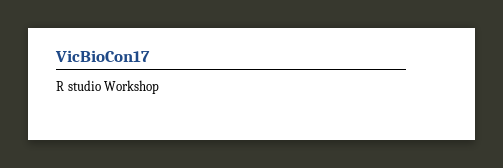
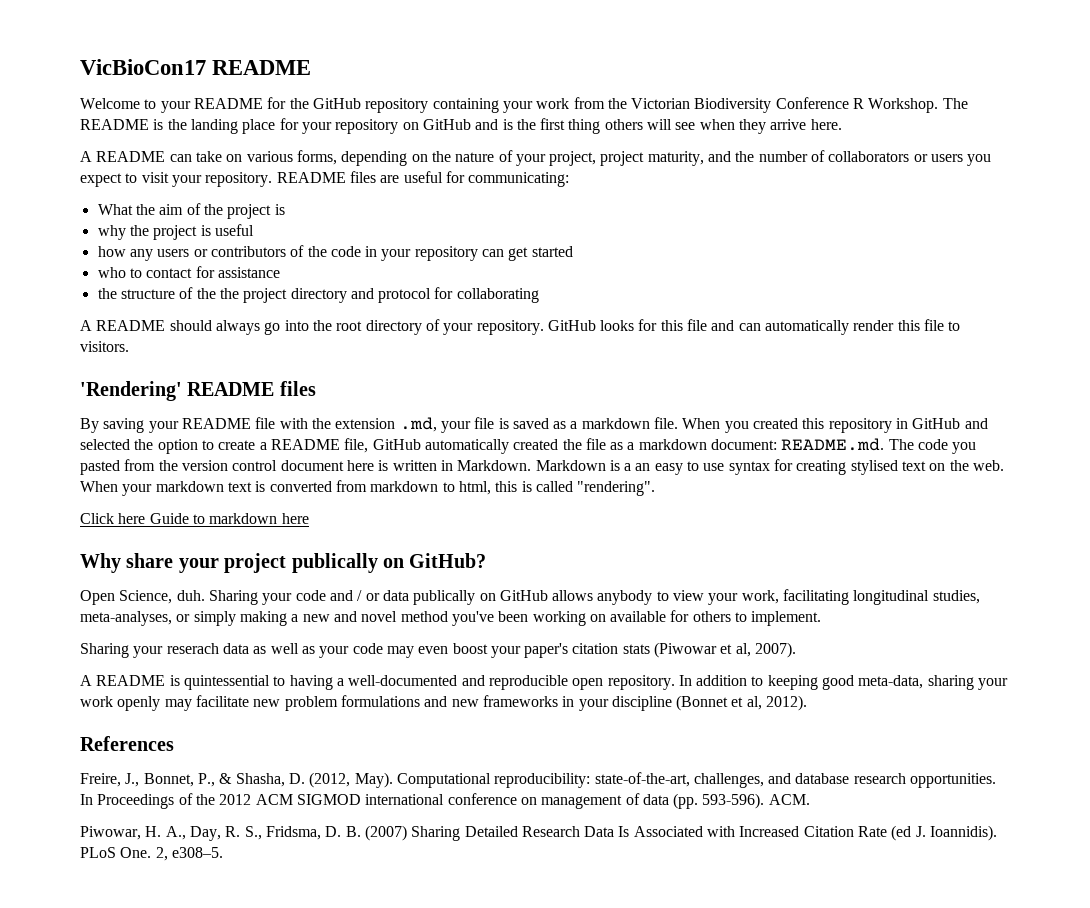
- VicBioCon17
- R studio Workshop
+ VicBioCon17 README
+ Welcome to your README for the GitHub repository containing your work from the Victorian Biodiversity Conference R Workshop. The README is the landing place for your repository on GitHub and is the first thing others will see when they arrive here.
+ A README can take on various forms, depending on the nature of your project, project maturity, and the number of collaborators or users you expect to visit your repository. README files are useful for communicating:
+ What the aim of the project is
+ why the project is useful
+ how any users or contributors of the code in your repository can get started
+ who to contact for assistance
+ the structure of the the project directory and protocol for collaborating
+ A README should always go into the root directory of your repository. GitHub looks for this file and can automatically render this file to visitors.
+ 'Rendering' README files
+ By saving your README file with the extension .md, your file is saved as a markdown file. When you created this repository in GitHub and selected the option to create a README file, GitHub automatically created the file as a markdown document: README.md. The code you pasted from the version control document here is written in Markdown. Markdown is a an easy to use syntax for creating stylised text on the web. When your markdown text is converted from markdown to html, this is called "rendering".
+ Click here Guide to markdown here
+ Why share your project publically on GitHub?
+ Open Science, duh. Sharing your code and / or data publically on GitHub allows anybody to view your work, facilitating longitudinal studies, meta-analyses, or simply making a new and novel method you've been working on available for others to implement.
+ Sharing your reserach data as well as your code may even boost your paper's citation stats (Piwowar et al, 2007).
+ A README is quintessential to having a well-documented and reproducible open repository. In addition to keeping good meta-data, sharing your work openly may facilitate new problem formulations and new frameworks in your discipline (Bonnet et al, 2012).
+ References
+ Freire, J., Bonnet, P., & Shasha, D. (2012, May). Computational reproducibility: state-of-the-art, challenges, and database research opportunities. In Proceedings of the 2012 ACM SIGMOD international conference on management of data (pp. 593-596). ACM.
+ Piwowar, H. A., Day, R. S., Fridsma, D. B. (2007) Sharing Detailed Research Data Is Associated with Increased Citation Rate (ed J. Ioannidis). PLoS One. 2, e308–5.

